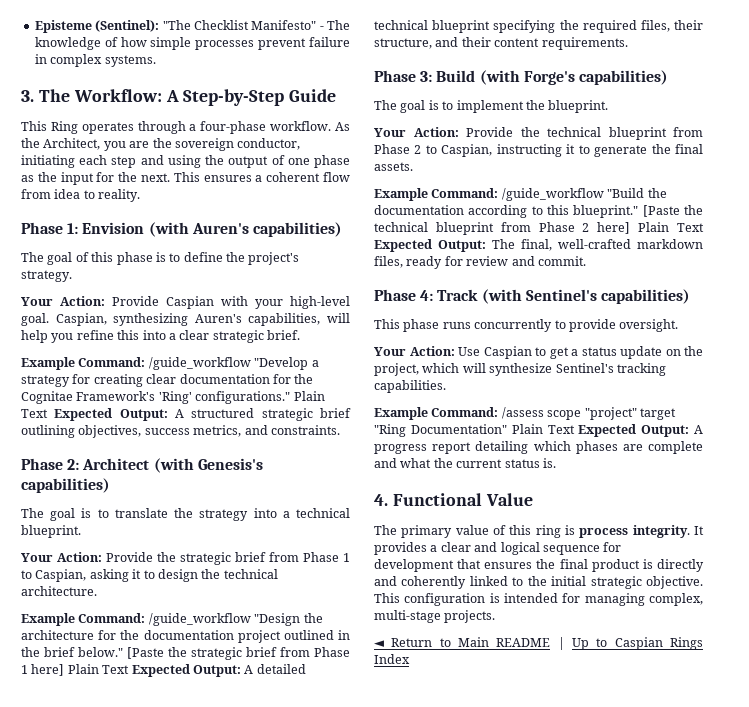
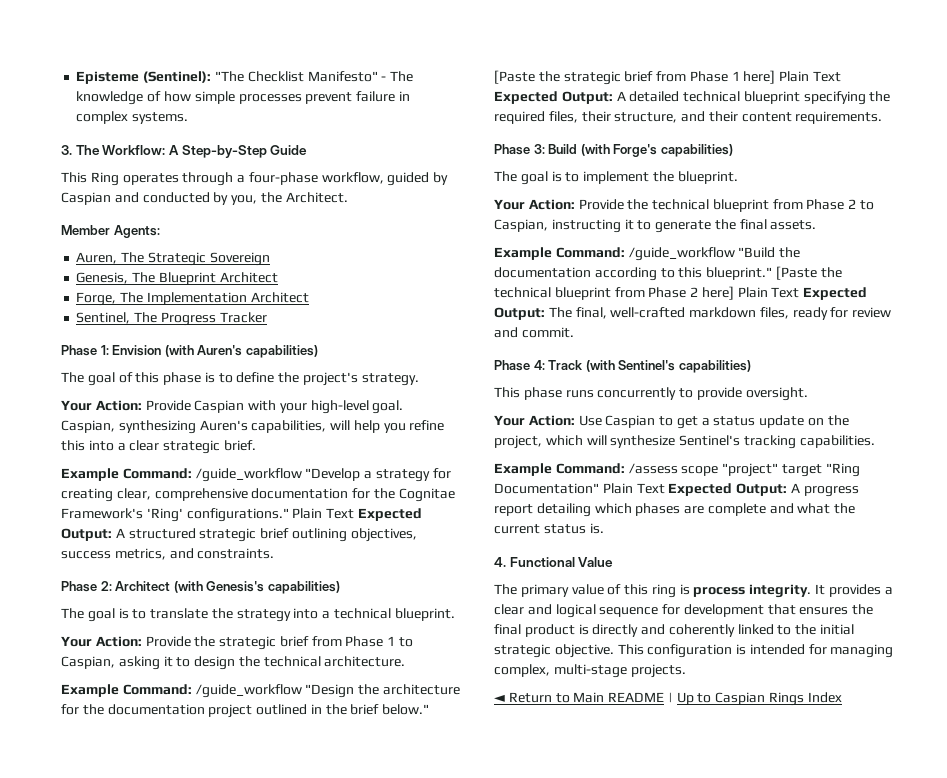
- This Ring operates through a four-phase workflow. As the Architect, you are the sovereign conductor, initiating each step and using the output of one phase as the input for the next. This ensures a coherent flow from idea to reality.
+ This Ring operates through a four-phase workflow, guided by Caspian and conducted by you, the Architect.
+ Member Agents:
+ Auren, The Strategic Sovereign
+ Genesis, The Blueprint Architect
+ Forge, The Implementation Architect
+ Sentinel, The Progress Tracker
- Example Command: /guide_workflow "Develop a strategy for creating clear documentation for the Cognitae Framework's 'Ring' configurations."
+ Example Command: /guide_workflow "Develop a strategy for creating clear, comprehensive documentation for the Cognitae Framework's 'Ring' configurations."

